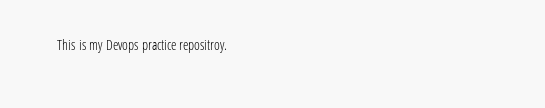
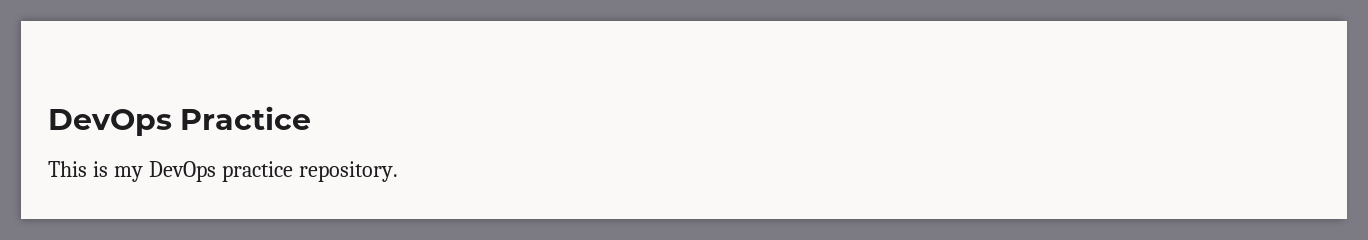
+ DevOps Practice
- This is my Devops practice repositroy.
+ This is my DevOps practice repository.

